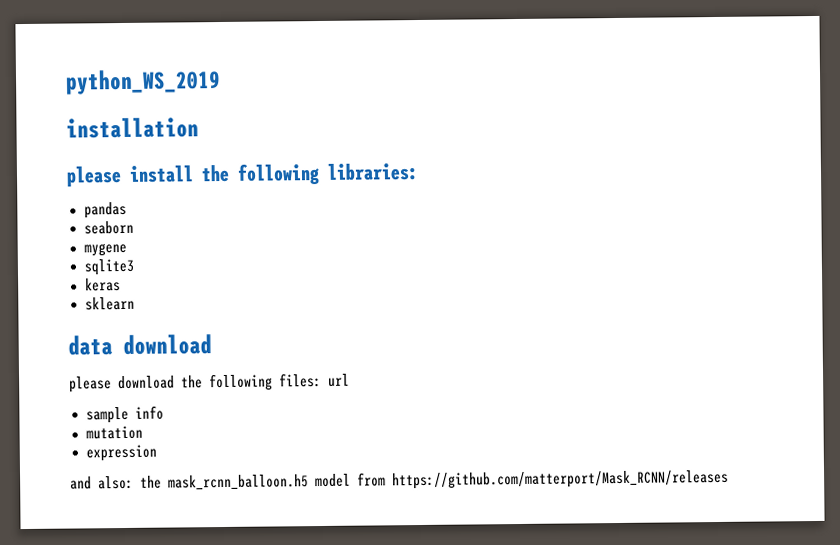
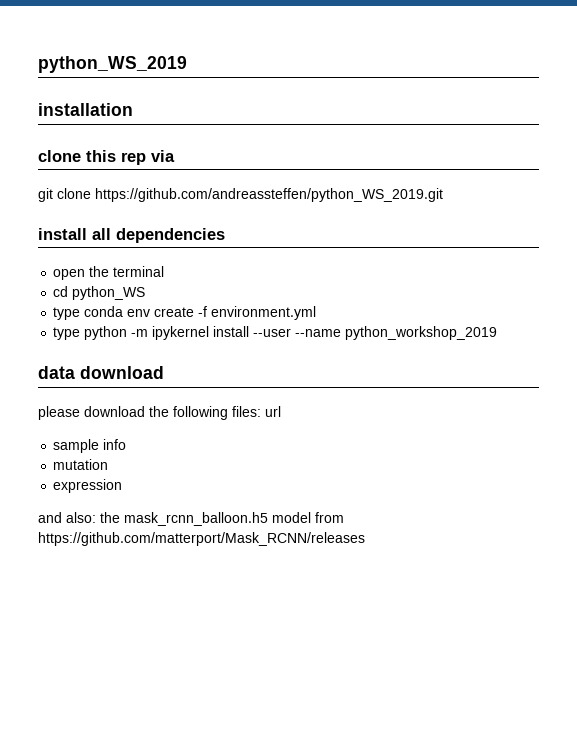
- please install the following libraries:
- pandas
- seaborn
- mygene
- sqlite3
- keras
- sklearn
+ clone this rep via
+ git clone https://github.com/andreassteffen/python_WS_2019.git
+ install all dependencies
+ open the terminal
+ cd python_WS
+ type conda env create -f environment.yml
+ type python -m ipykernel install --user --name python_workshop_2019

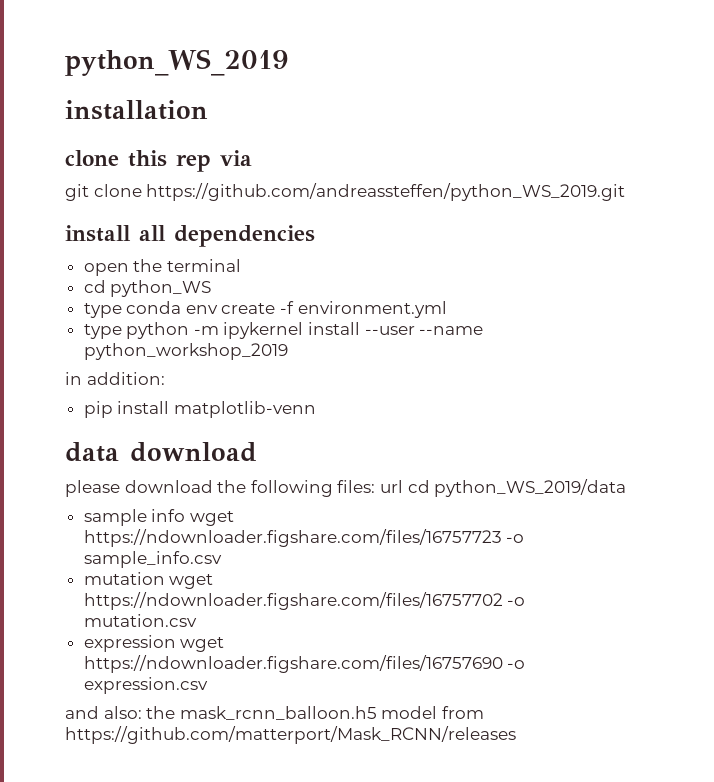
+ in addition:
+ pip install matplotlib-venn
- please download the following files: url
+ please download the following files: url cd python_WS_2019/data
- sample info
- mutation
- expression
+ sample info wget https://ndownloader.figshare.com/files/16757723 -o sample_info.csv
+ mutation wget https://ndownloader.figshare.com/files/16757702 -o mutation.csv
+ expression wget https://ndownloader.figshare.com/files/16757690 -o expression.csv

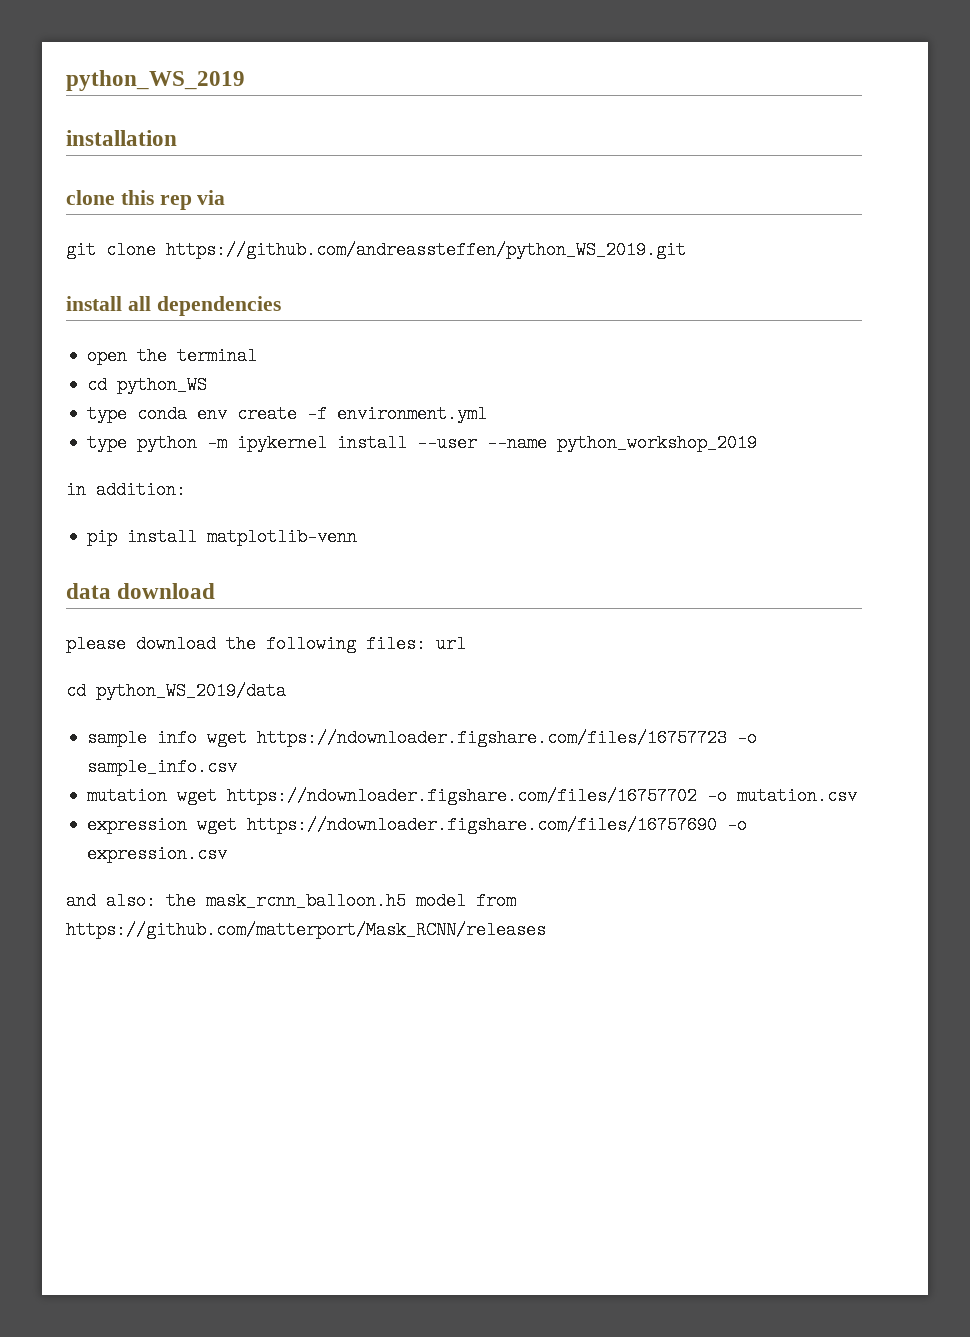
- please download the following files: url cd python_WS_2019/data
+ please download the following files: url
+ cd python_WS_2019/data

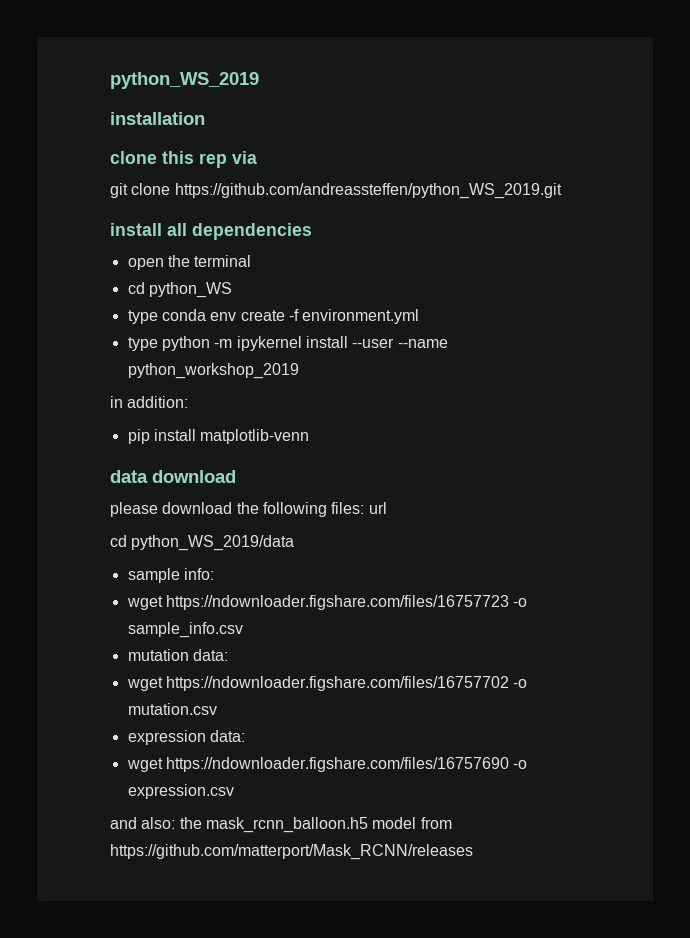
- sample info wget https://ndownloader.figshare.com/files/16757723 -o sample_info.csv
+ sample info:
+ wget https://ndownloader.figshare.com/files/16757723 -o sample_info.csv
- mutation wget https://ndownloader.figshare.com/files/16757702 -o mutation.csv
+ mutation data:
+ wget https://ndownloader.figshare.com/files/16757702 -o mutation.csv
- expression wget https://ndownloader.figshare.com/files/16757690 -o expression.csv
+ expression data:
+ wget https://ndownloader.figshare.com/files/16757690 -o expression.csv

